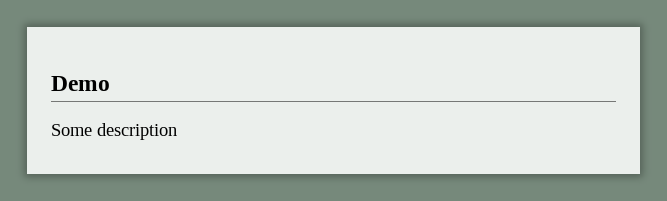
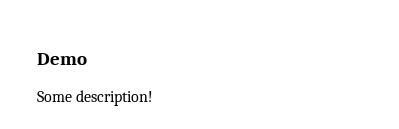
- Some description
+ Some description!

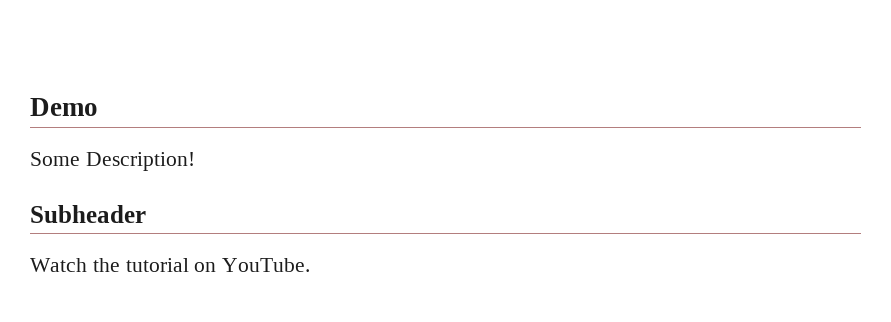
- Some description!
+ Some Description!
+ Subheader
+ Watch the tutorial on YouTube.

